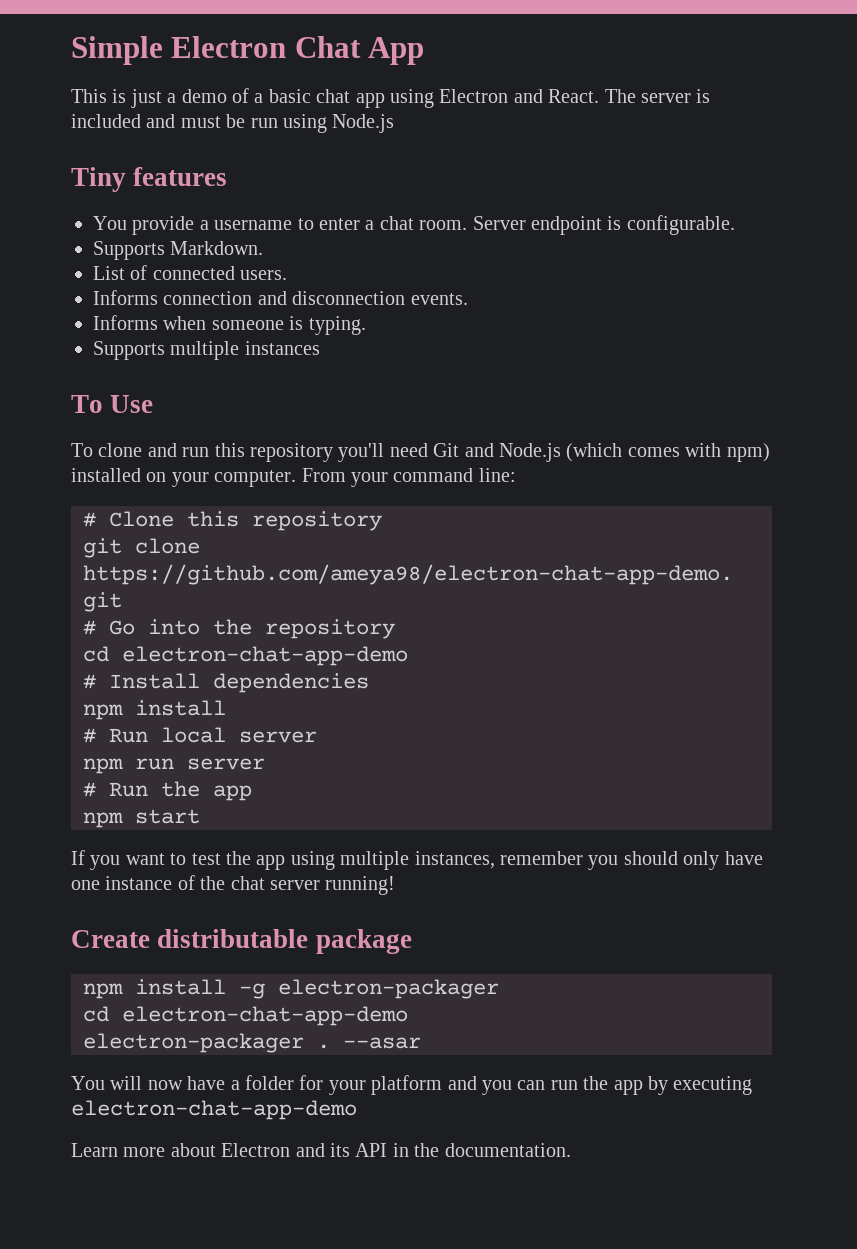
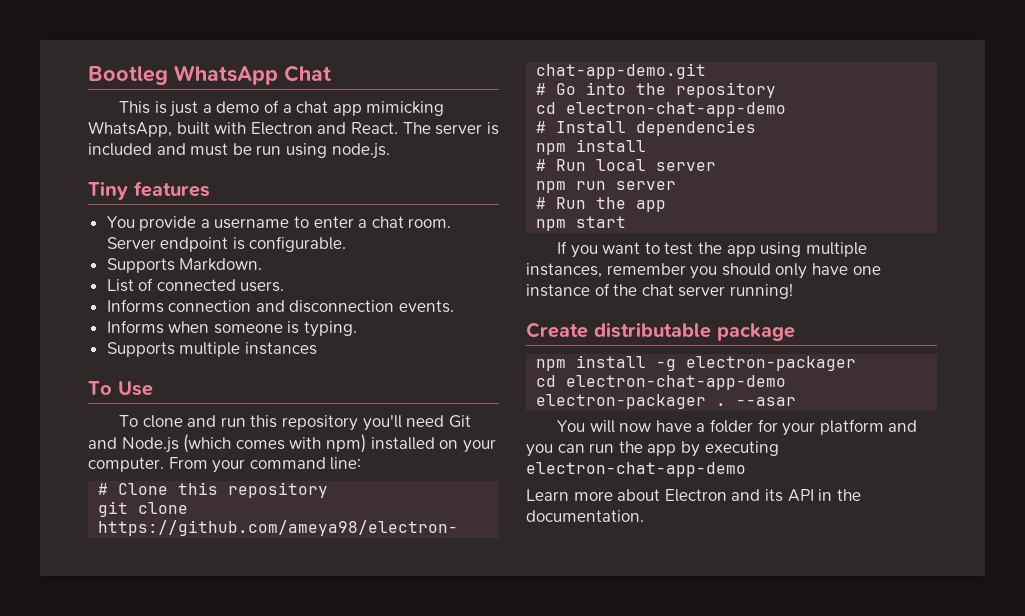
- Simple Electron Chat App
+ Bootleg WhatsApp Chat
- This is just a demo of a basic chat app using Electron and React.
+ This is just a demo of a chat app mimicking WhatsApp, built with Electron and React.
- The server is included and must be run using Node.js
+ The server is included and must be run using node.js.

